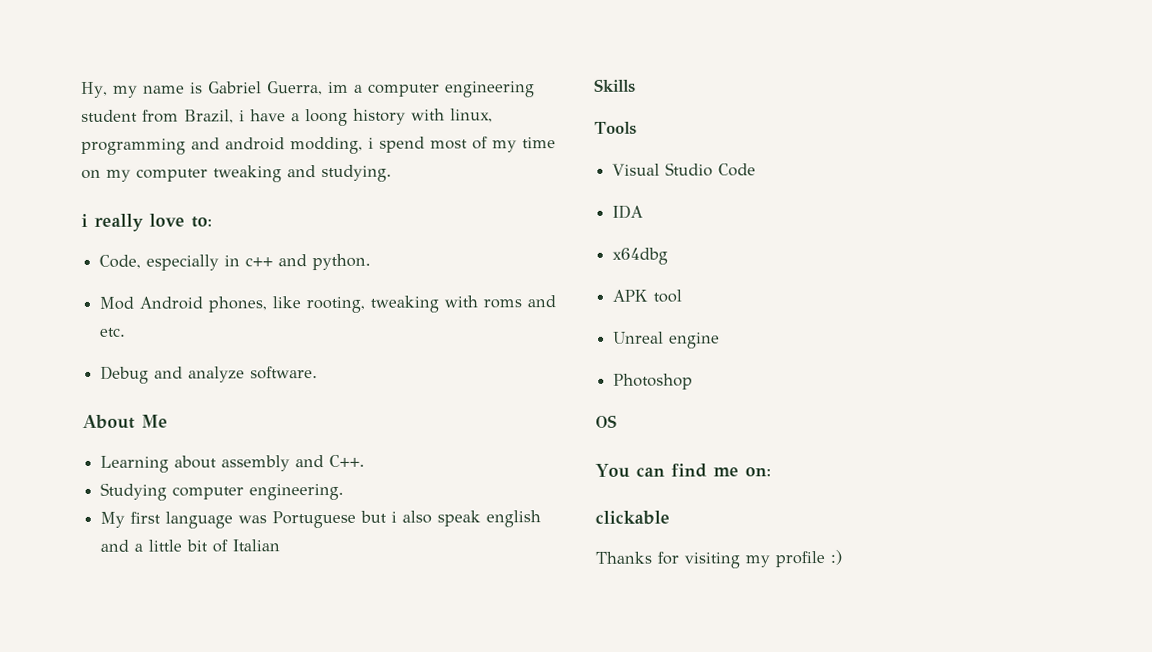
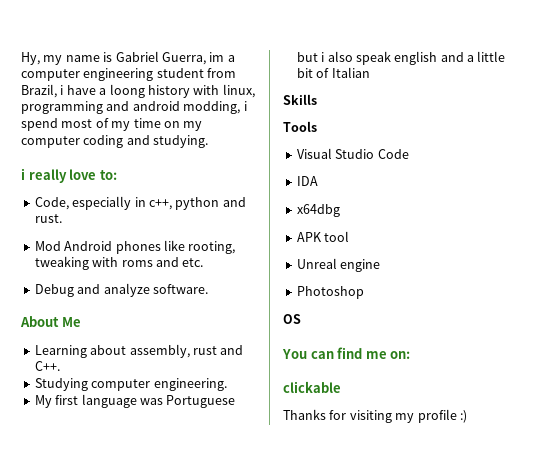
- Hy, my name is Gabriel Guerra, im a computer engineering student from Brazil, i have a loong history with linux, programming and android modding, i spend most of my time on my computer tweaking and studying.
+ Hy, my name is Gabriel Guerra, im a computer engineering student from Brazil, i have a loong history with linux, programming and android modding, i spend most of my time on my computer coding and studying.
- Code, especially in c++ and python.
+ Code, especially in c++, python and rust.
- Mod Android phones, like rooting, tweaking with roms and etc.
+ Mod Android phones like rooting, tweaking with roms and etc.
- Learning about assembly and C++.
+ Learning about assembly, rust and C++.

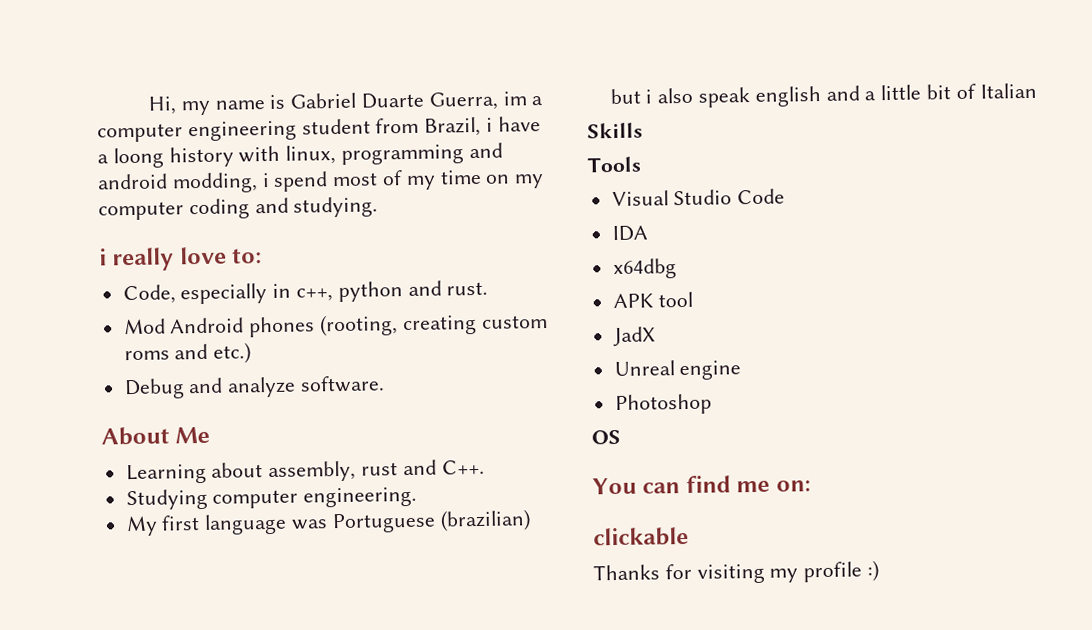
- Hy, my name is Gabriel Guerra, im a computer engineering student from Brazil, i have a loong history with linux, programming and android modding, i spend most of my time on my computer coding and studying.
+ Hi, my name is Gabriel Duarte Guerra, im a computer engineering student from Brazil, i have a loong history with linux, programming and android modding, i spend most of my time on my computer coding and studying.
- Mod Android phones like rooting, tweaking with roms and etc.
+ Mod Android phones (rooting, creating custom roms and etc.)
- My first language was Portuguese but i also speak english and a little bit of Italian
+ My first language was Portuguese (brazilian) but i also speak english and a little bit of Italian
+ JadX

